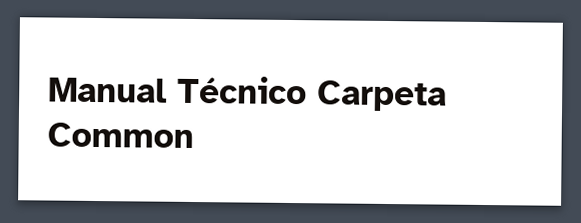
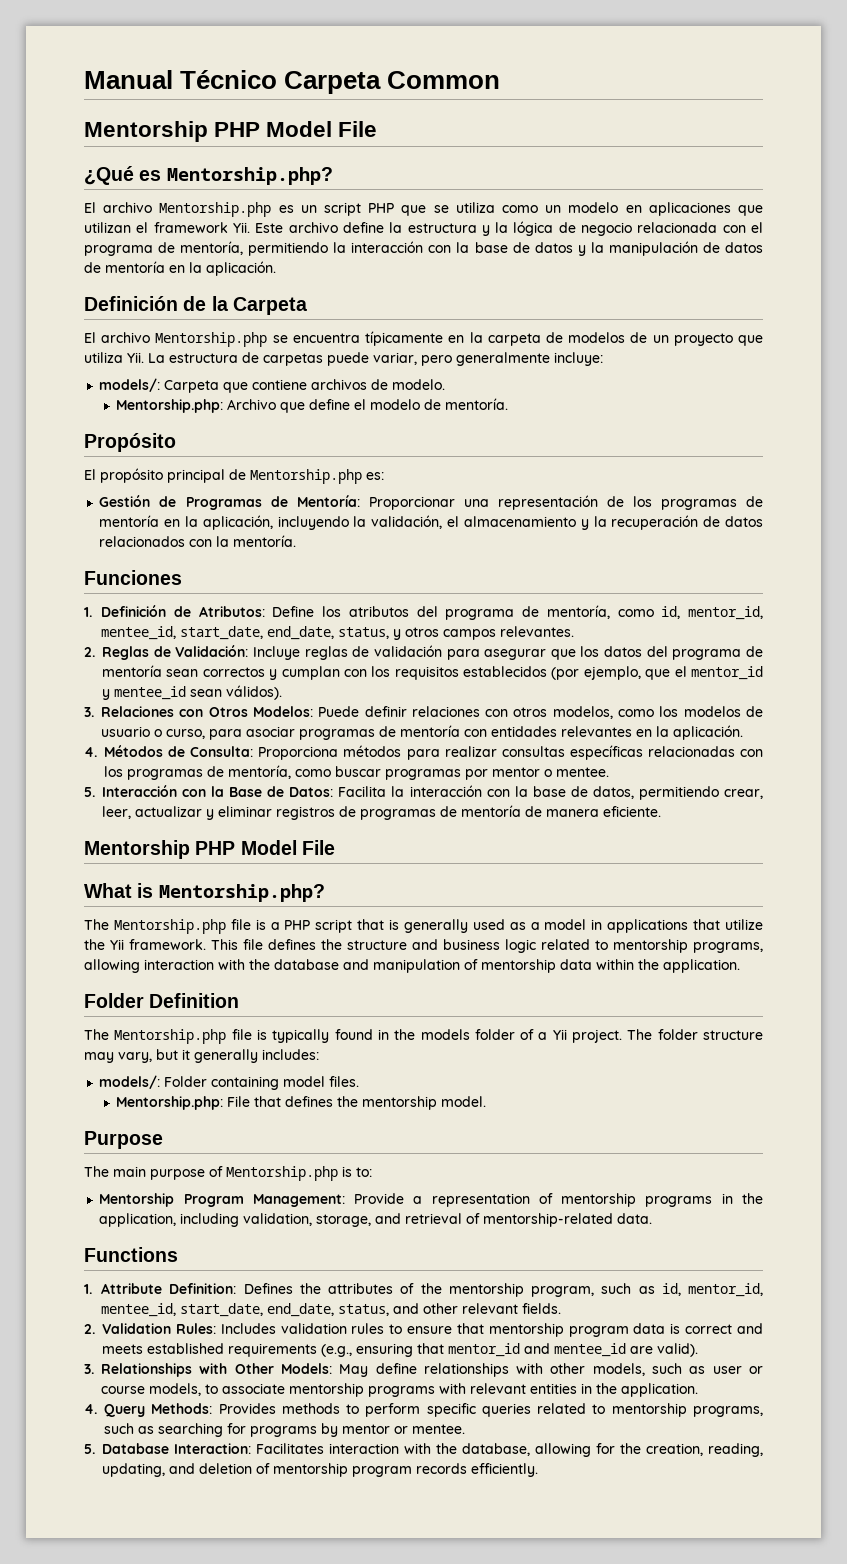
  Manual Técnico Carpeta Common
+ Mentorship PHP Model File
+ ¿Qué es Mentorship.php?
+ El archivo Mentorship.php es un script PHP que se utiliza como un modelo en aplicaciones que utilizan el framework Yii. Este archivo define la estructura y la lógica de negocio relacionada con el programa de mentoría, permitiendo la interacción con la base de datos y la manipulación de datos de mentoría en la aplicación.
+ Definición de la Carpeta
+ El archivo Mentorship.php se encuentra típicamente en la carpeta de modelos de un proyecto que utiliza Yii. La estructura de carpetas puede variar, pero generalmente incluye:
+ models/: Carpeta que contiene archivos de modelo.
+ Mentorship.php: Archivo que define el modelo de mentoría.
+ Propósito
+ El propósito principal de Mentorship.php es:
+ Gestión de Programas de Mentoría: Proporcionar una representación de los programas de mentoría en la aplicación, incluyendo la validación, el almacenamiento y la recuperación de datos relacionados con la mentoría.
+ Funciones
+ 1. Definición de Atributos: Define los atributos del programa de mentoría, como id, mentor_id, mentee_id, start_date, end_date, status, y otros campos relevantes.
+ 2. Reglas de Validación: Incluye reglas de validación para asegurar que los datos del programa de mentoría sean correctos y cumplan con los requisitos establecidos (por ejemplo, que el mentor_id y mentee_id sean válidos).
+ 3. Relaciones con Otros Modelos: Puede definir relaciones con otros modelos, como los modelos de usuario o curso, para asociar programas de mentoría con entidades relevantes en la aplicación.
+ 4. Métodos de Consulta: Proporciona métodos para realizar consultas específicas relacionadas con los programas de mentoría, como buscar programas por mentor o mentee.
+ 5. Interacción con la Base de Datos: Facilita la interacción con la base de datos, permitiendo crear, leer, actualizar y eliminar registros de programas de mentoría de manera eficiente.
+ Mentorship PHP Model File
+ What is Mentorship.php?
+ The Mentorship.php file is a PHP script that is generally used as a model in applications that utilize the Yii framework. This file defines the structure and business logic related to mentorship programs, allowing interaction with the database and manipulation of mentorship data within the application.
+ Folder Definition
+ The Mentorship.php file is typically found in the models folder of a Yii project. The folder structure may vary, but it generally includes:
+ models/: Folder containing model files.
+ Mentorship.php: File that defines the mentorship model.
+ Purpose
+ The main purpose of Mentorship.php is to:
+ Mentorship Program Management: Provide a representation of mentorship programs in the application, including validation, storage, and retrieval of mentorship-related data.
+ Functions
+ 1. Attribute Definition: Defines the attributes of the mentorship program, such as id, mentor_id, mentee_id, start_date, end_date, status, and other relevant fields.
+ 2. Validation Rules: Includes validation rules to ensure that mentorship program data is correct and meets established requirements (e.g., ensuring that mentor_id and mentee_id are valid).
+ 3. Relationships with Other Models: May define relationships with other models, such as user or course models, to associate mentorship programs with relevant entities in the application.
+ 4. Query Methods: Provides methods to perform specific queries related to mentorship programs, such as searching for programs by mentor or mentee.
+ 5. Database Interaction: Facilitates interaction with the database, allowing for the creation, reading, updating, and deletion of mentorship program records efficiently.

